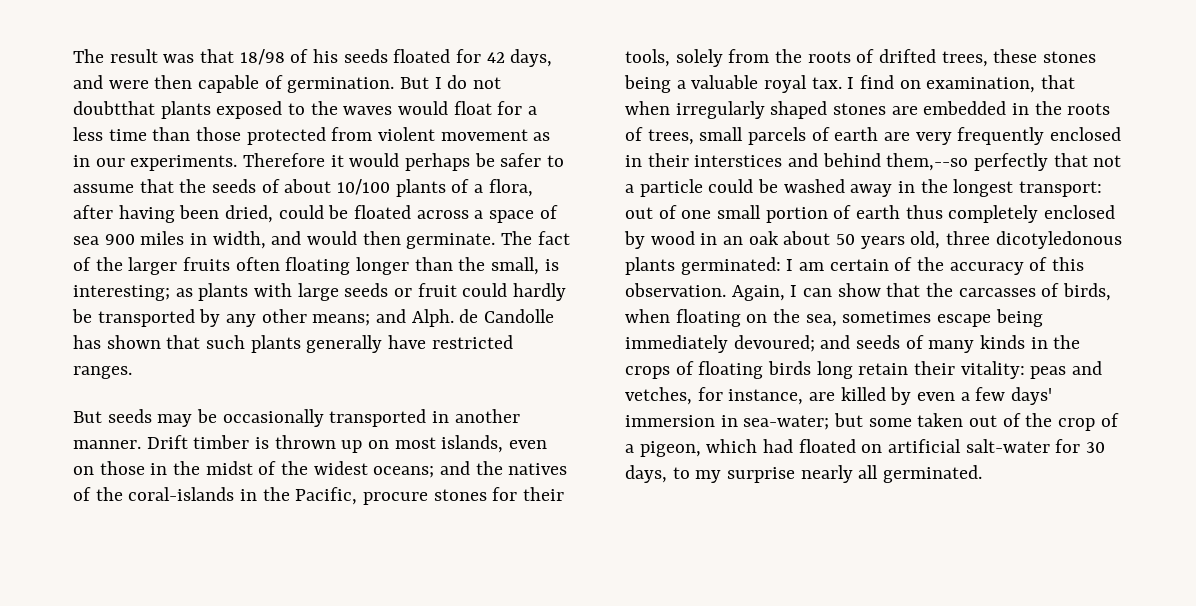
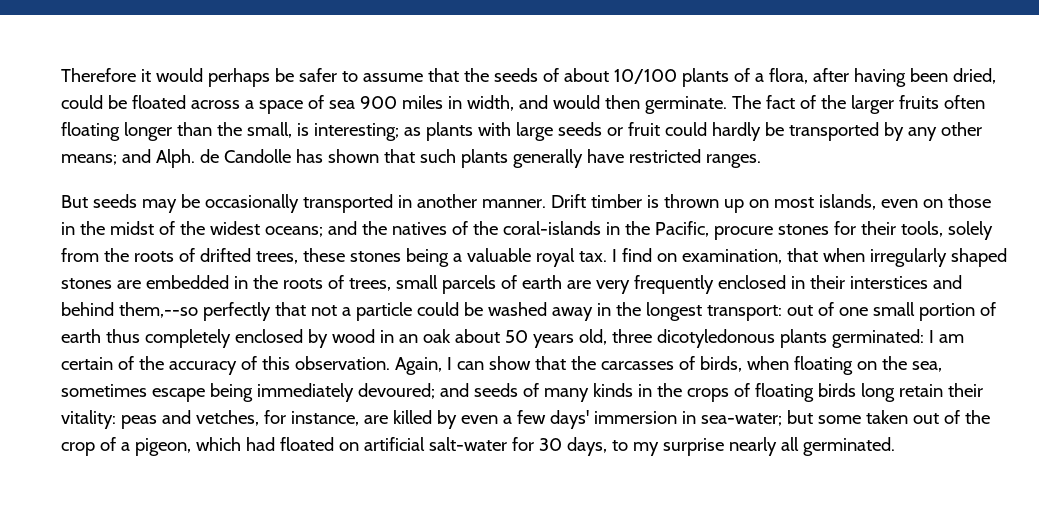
- The result was that 18/98 of his seeds floated for 42 days, and were then capable of germination. But I do not doubtthat plants exposed to the waves would float for a less time than those protected from violent movement as in our experiments.

